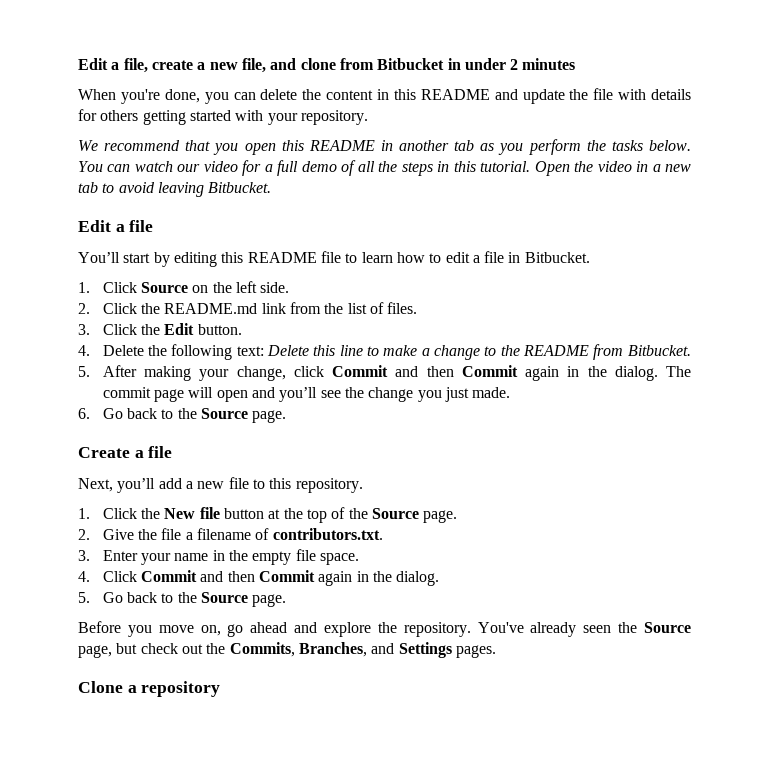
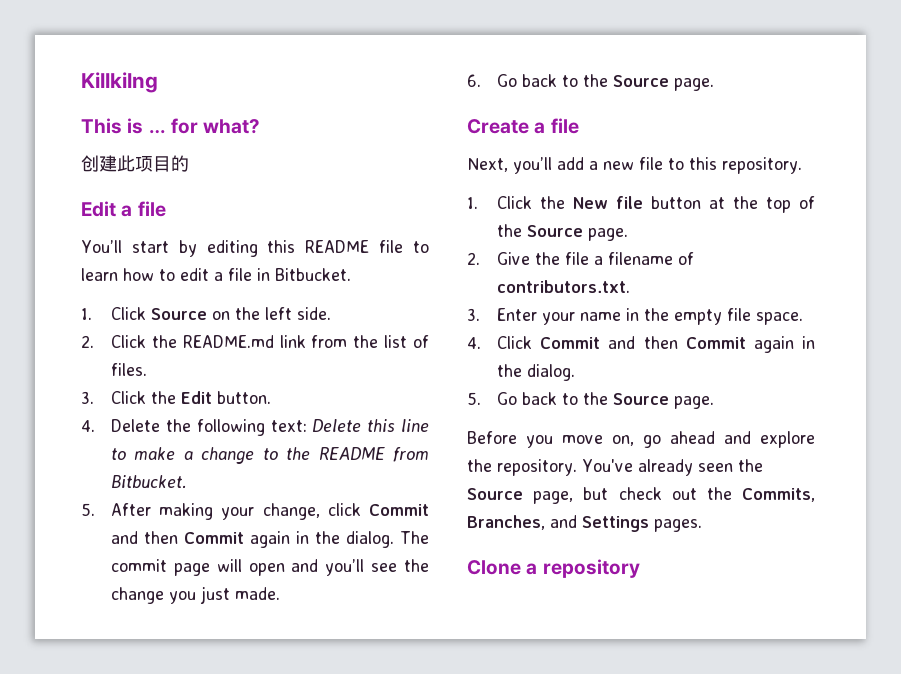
- Edit a file, create a new file, and clone from Bitbucket in under 2 minutes
- When you're done, you can delete the content in this README and update the file with details for others getting started with your repository.
- We recommend that you open this README in another tab as you perform the tasks below. You can watch our video for a full demo of all the steps in this tutorial. Open the video in a new tab to avoid leaving Bitbucket.
+ Killkilng
+ This is … for what?
+ 创建此项目的

